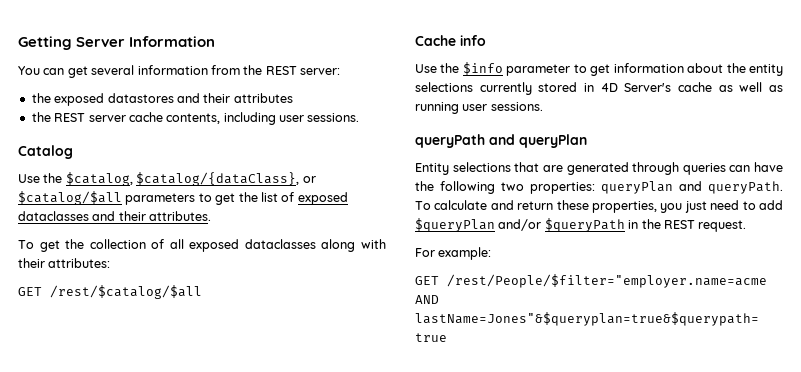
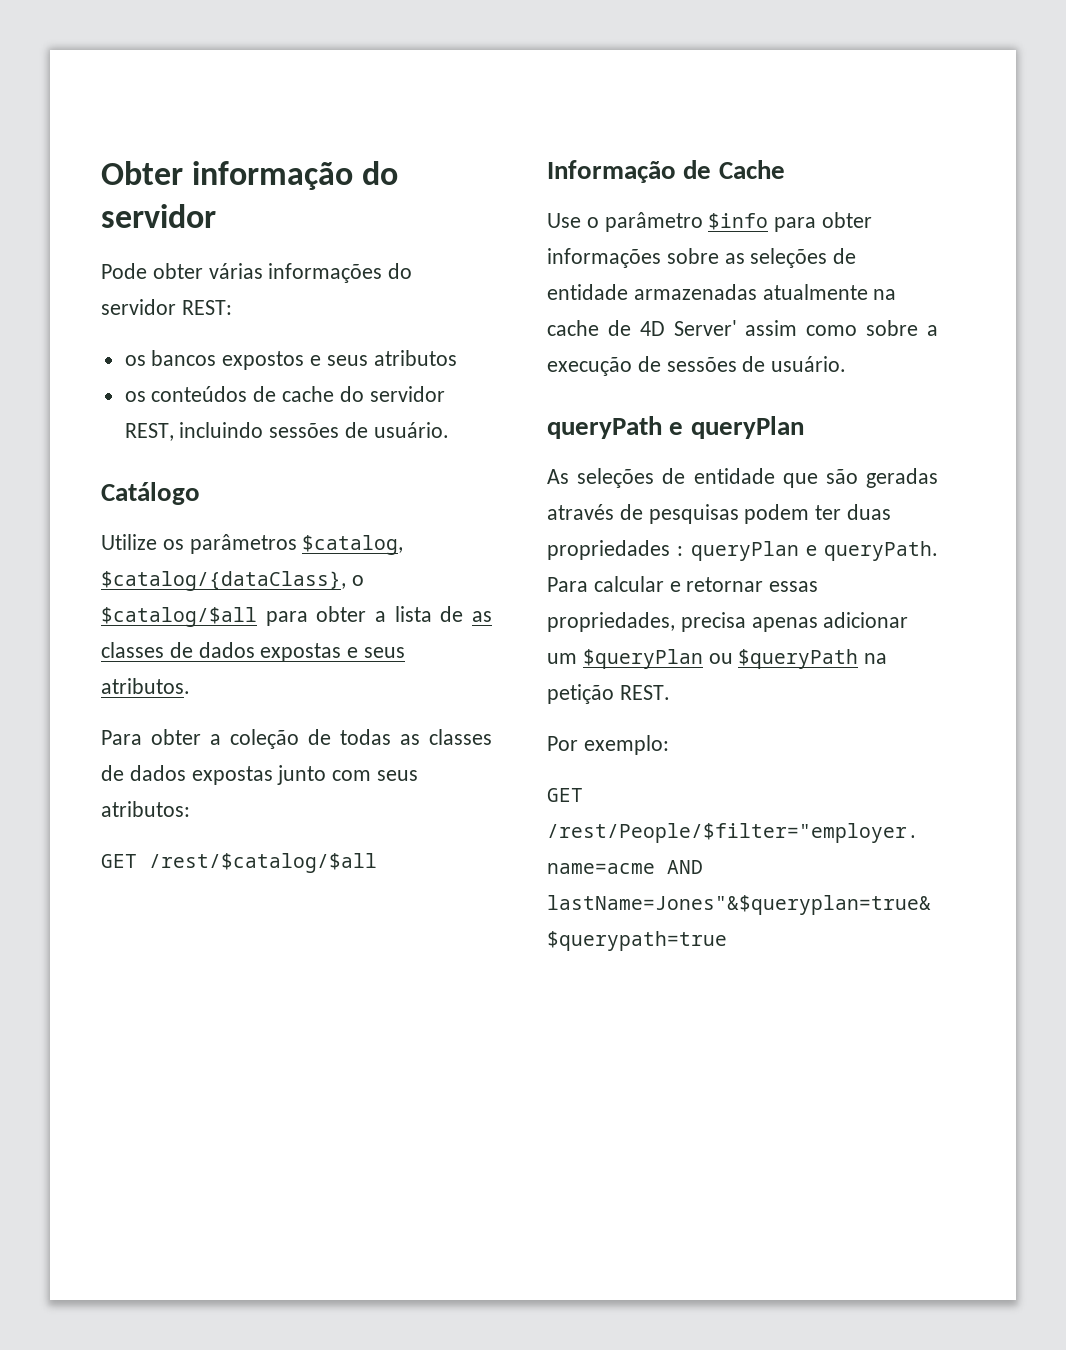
- Getting Server Information
- You can get several information from the REST server:
- the exposed datastores and their attributes
- the REST server cache contents, including user sessions.
- Catalog
- Use the $catalog, $catalog/{dataClass}, or $catalog/$all parameters to get the list of exposed dataclasses and their attributes.
- To get the collection of all exposed dataclasses along with their attributes:
+ Obter informação do servidor
+ Pode obter várias informações do servidor REST:
+ os bancos expostos e seus atributos
+ os conteúdos de cache do servidor REST, incluindo sessões de usuário.
+ Catálogo
+ Utilize os parâmetros $catalog, $catalog/{dataClass}, o $catalog/$all para obter a lista de as classes de dados expostas e seus atributos.
+ Para obter a coleção de todas as classes de dados expostas junto com seus atributos:
- Cache info
- Use the $info parameter to get information about the entity selections currently stored in 4D Server's cache as well as running user sessions.
+ Informação de Cache
+ Use o parâmetro $info para obter informações sobre as seleções de entidade armazenadas atualmente na cache de 4D Server' assim como sobre a execução de sessões de usuário.
- queryPath and queryPlan
+ queryPath e queryPlan
- Entity selections that are generated through queries can have the following two properties: queryPlan and queryPath. To calculate and return these properties, you just need to add $queryPlan and/or $queryPath in the REST request.
- For example:
+ As seleções de entidade que são geradas através de pesquisas podem ter duas propriedades : queryPlan e queryPath. Para calcular e retornar essas propriedades, precisa apenas adicionar um $queryPlan ou $queryPath na petição REST.
+ Por exemplo:

